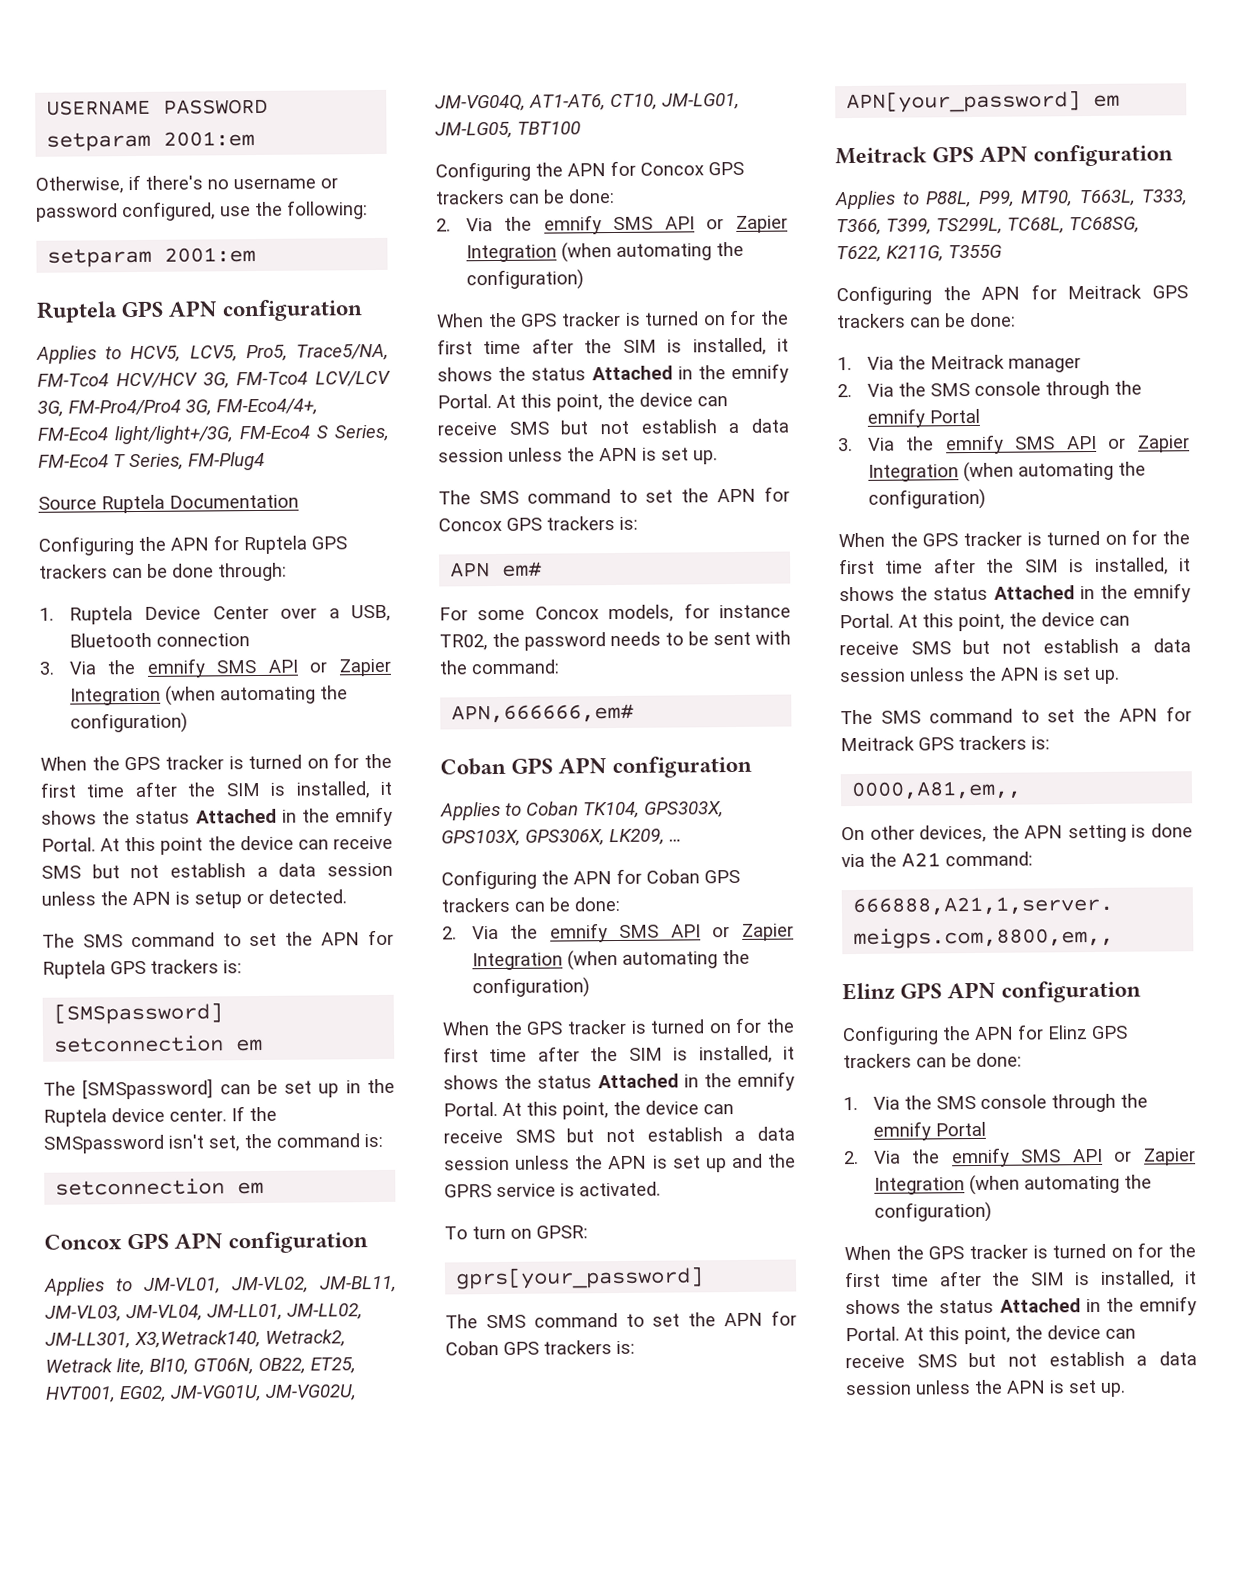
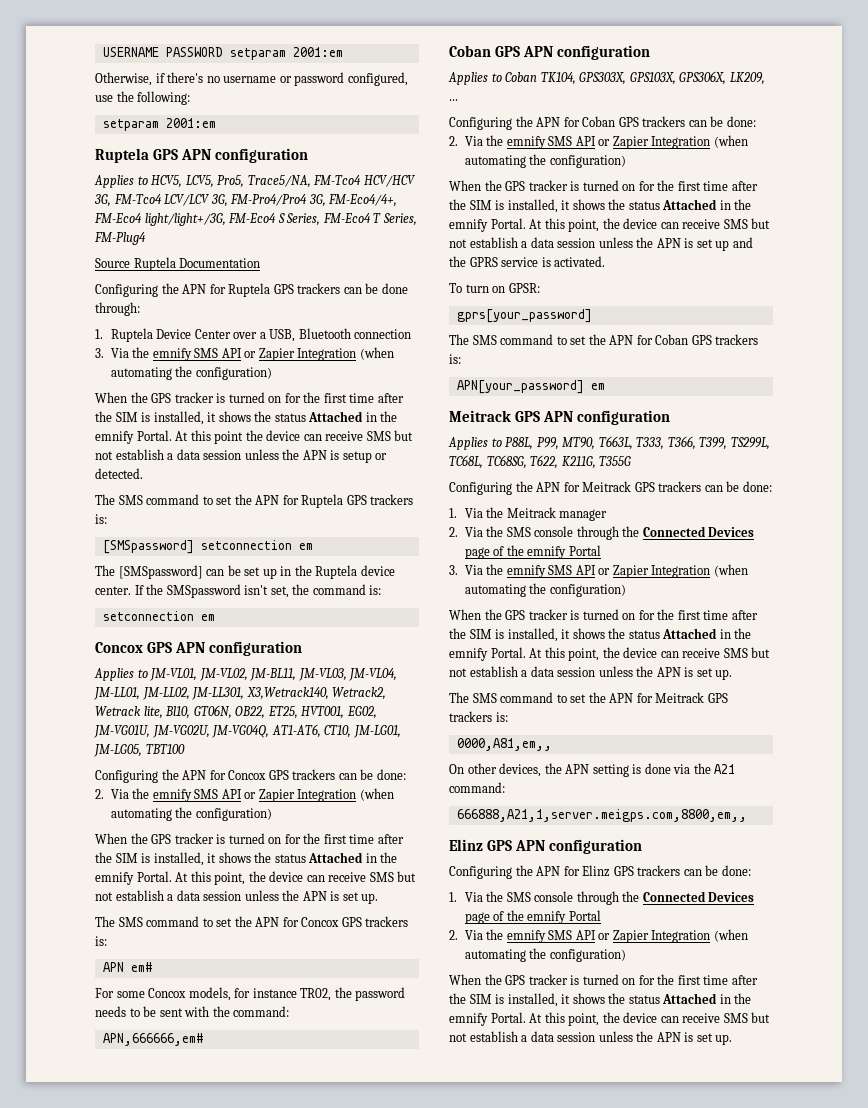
- 2. Via the SMS console through the emnify Portal
+ 2. Via the SMS console through the Connected Devices page of the emnify Portal
- 1. Via the SMS console through the emnify Portal
+ 1. Via the SMS console through the Connected Devices page of the emnify Portal

